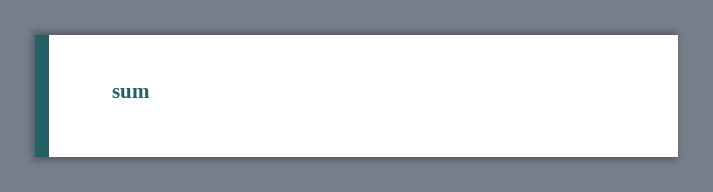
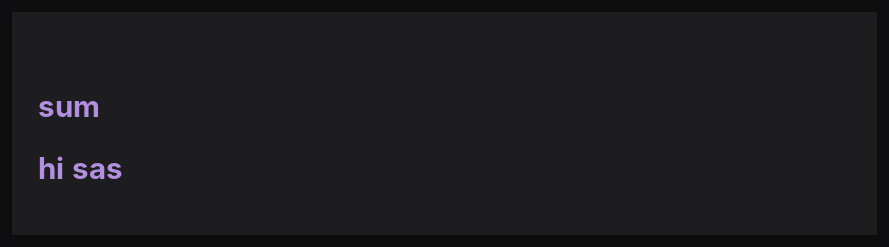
+ hi sas

